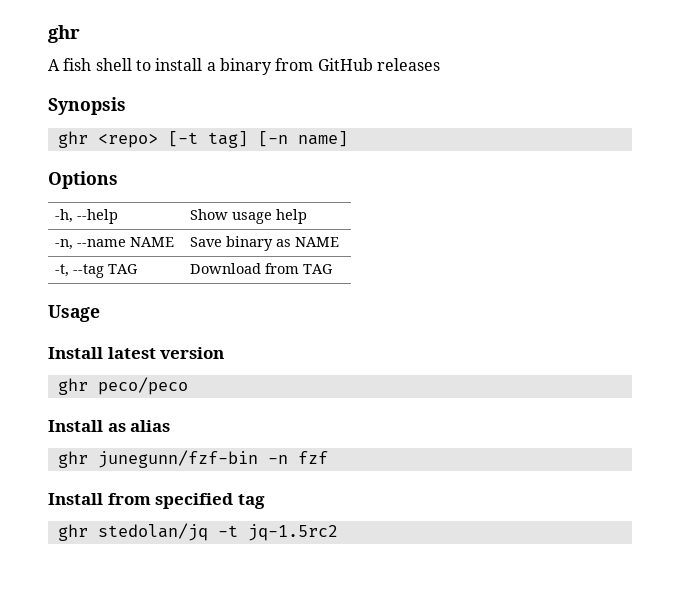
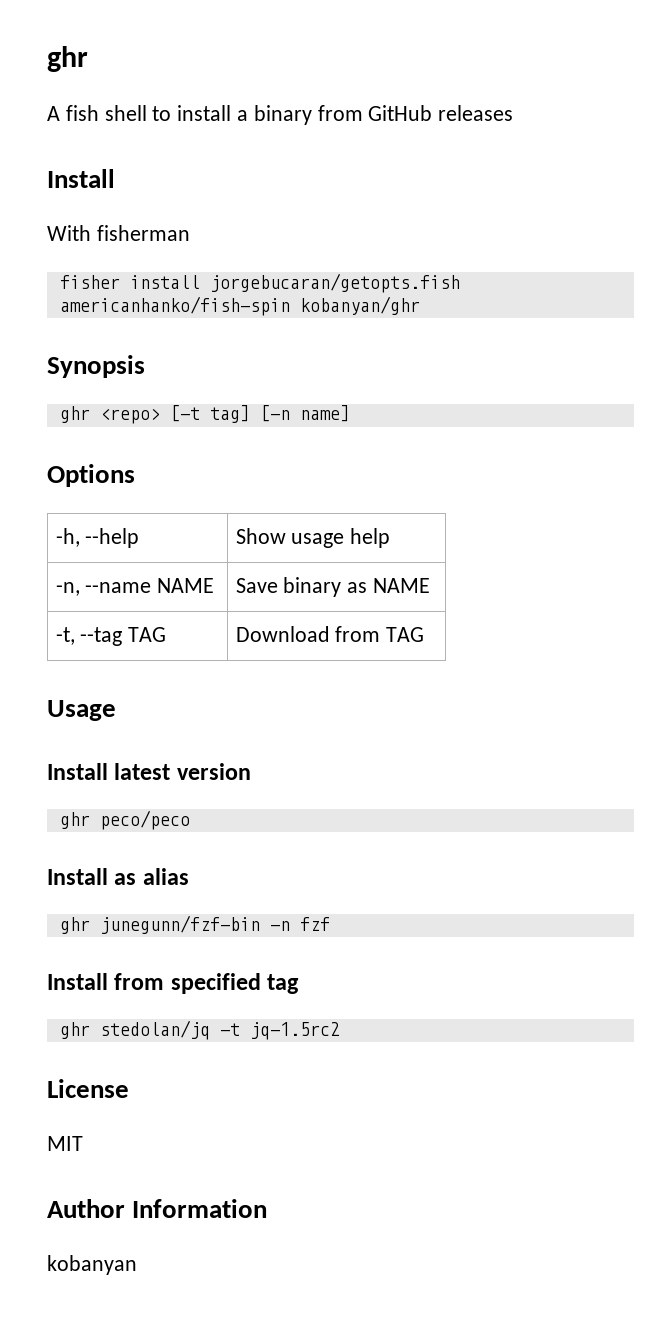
  A fish shell to install a binary from GitHub releases
+ Install
+ With fisherman
+ fisher install jorgebucaran/getopts.fish americanhanko/fish-spin kobanyan/ghr
+ License
+ MIT
+ Author Information
+ kobanyan

